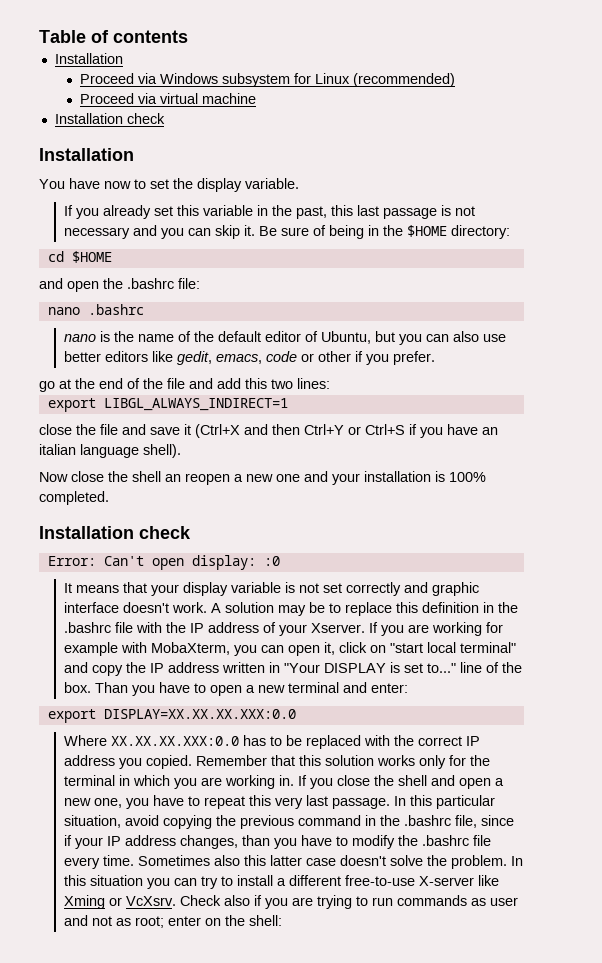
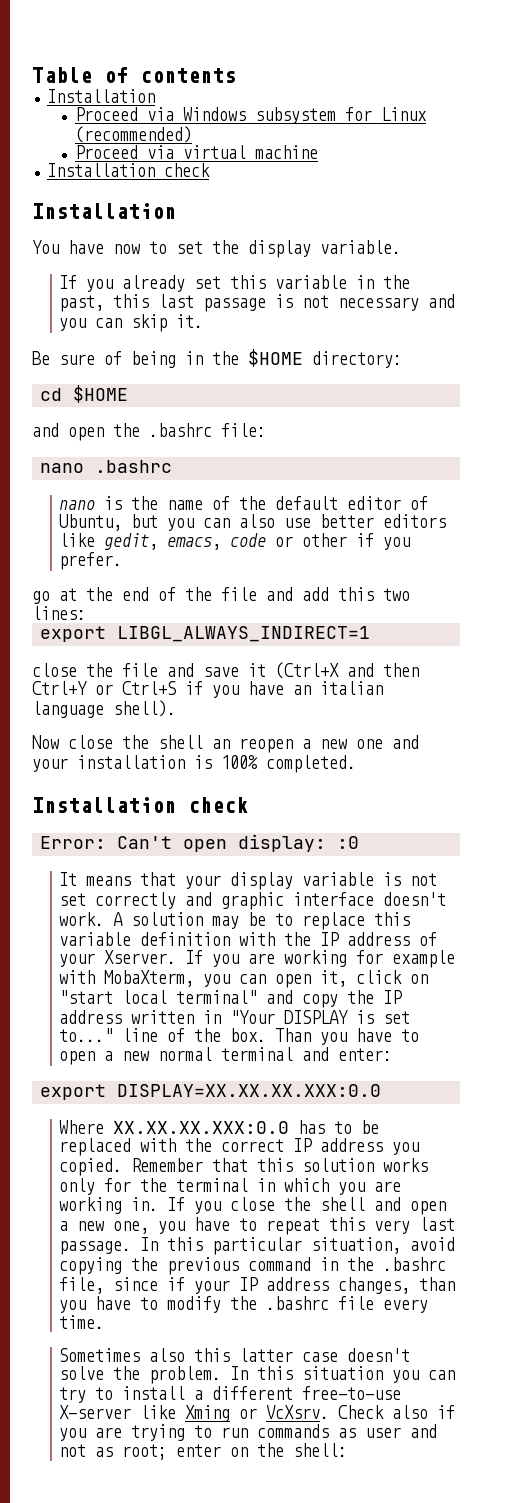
- If you already set this variable in the past, this last passage is not necessary and you can skip it. Be sure of being in the $HOME directory:
+ If you already set this variable in the past, this last passage is not necessary and you can skip it.
+ Be sure of being in the $HOME directory:
- A solution may be to replace this definition in the .bashrc file with the IP address of your Xserver.
+ A solution may be to replace this variable definition with the IP address of your Xserver.
- Than you have to open a new terminal and enter:
+ Than you have to open a new normal terminal and enter:
- In this particular situation, avoid copying the previous command in the .bashrc file, since if your IP address changes, than you have to modify the .bashrc file every time. Sometimes also this latter case doesn't solve the problem.
+ In this particular situation, avoid copying the previous command in the .bashrc file, since if your IP address changes, than you have to modify the .bashrc file every time.
+ Sometimes also this latter case doesn't solve the problem.

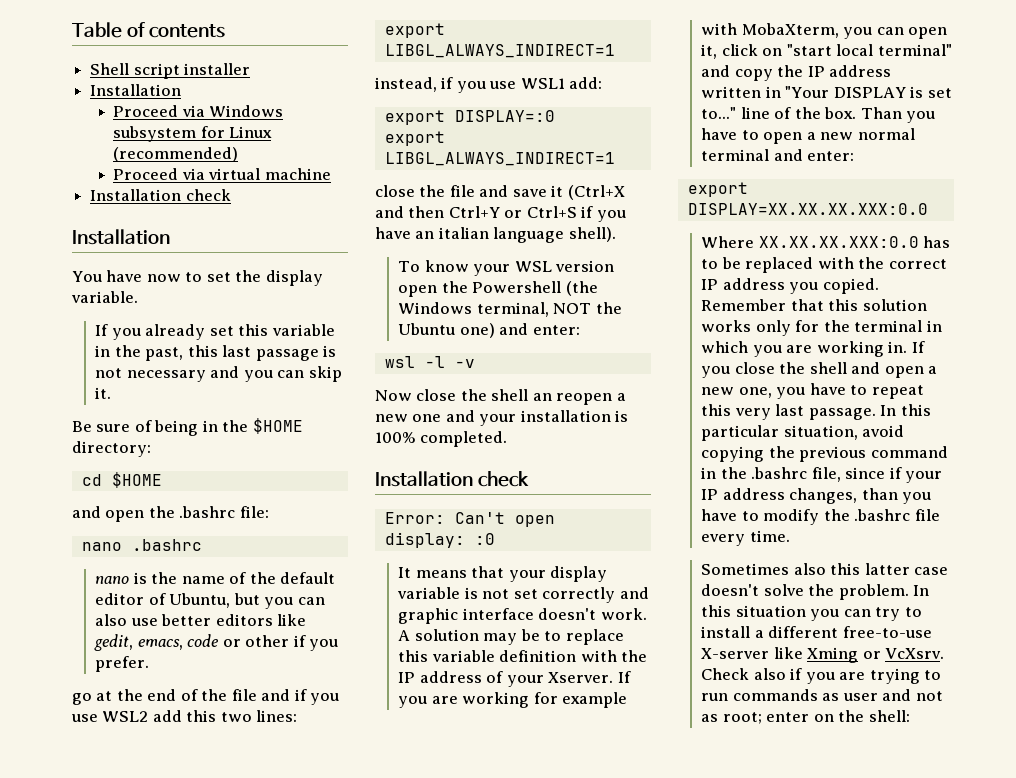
+ Shell script installer
- go at the end of the file and add this two lines:
+ go at the end of the file and if you use WSL2 add this two lines:
+ instead, if you use WSL1 add:
+ export DISPLAY=:0
+ export LIBGL_ALWAYS_INDIRECT=1
+ To know your WSL version open the Powershell (the Windows terminal, NOT the Ubuntu one) and enter:
+ wsl -l -v

